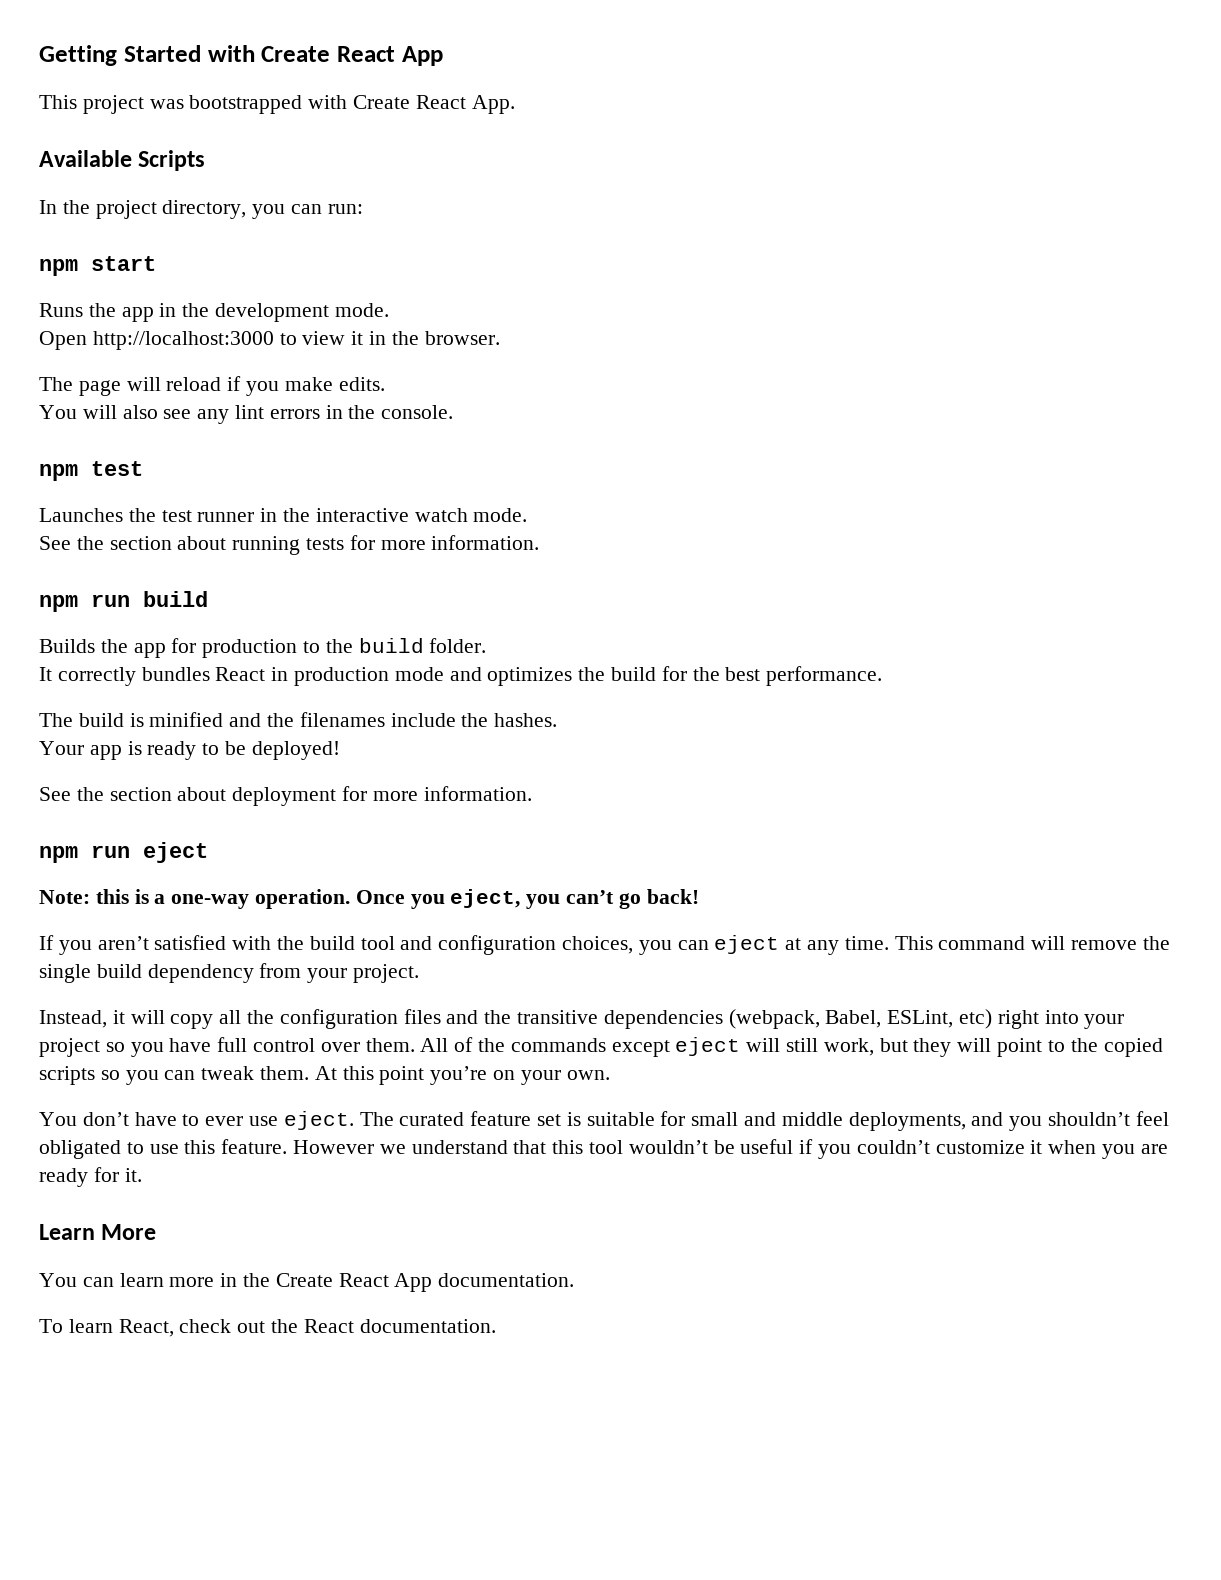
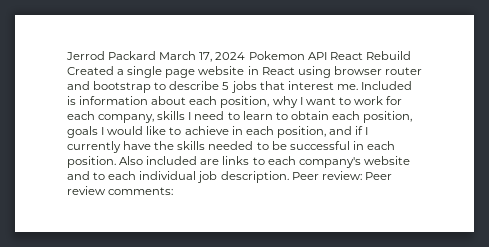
- Getting Started with Create React App
- This project was bootstrapped with Create React App.
- Available Scripts
- In the project directory, you can run:
- npm start
- Runs the app in the development mode.
- Open http://localhost:3000 to view it in the browser.
- The page will reload if you make edits.
- You will also see any lint errors in the console.
- npm test
- Launches the test runner in the interactive watch mode.
- See the section about running tests for more information.
- npm run build
- Builds the app for production to the build folder.
- It correctly bundles React in production mode and optimizes the build for the best performance.
- The build is minified and the filenames include the hashes.
- Your app is ready to be deployed!
- See the section about deployment for more information.
- npm run eject
- Note: this is a one-way operation. Once you eject, you can’t go back!
- If you aren’t satisfied with the build tool and configuration choices, you can eject at any time. This command will remove the single build dependency from your project.
- Instead, it will copy all the configuration files and the transitive dependencies (webpack, Babel, ESLint, etc) right into your project so you have full control over them. All of the commands except eject will still work, but they will point to the copied scripts so you can tweak them. At this point you’re on your own.
- You don’t have to ever use eject. The curated feature set is suitable for small and middle deployments, and you shouldn’t feel obligated to use this feature. However we understand that this tool wouldn’t be useful if you couldn’t customize it when you are ready for it.
- Learn More
- You can learn more in the Create React App documentation.
- To learn React, check out the React documentation.
+ Jerrod Packard March 17, 2024 Pokemon API React Rebuild Created a single page website in React using browser router and bootstrap to describe 5 jobs that interest me. Included is information about each position, why I want to work for each company, skills I need to learn to obtain each position, goals I would like to achieve in each position, and if I currently have the skills needed to be successful in each position. Also included are links to each company's website and to each individual job description. Peer review: Peer review comments:

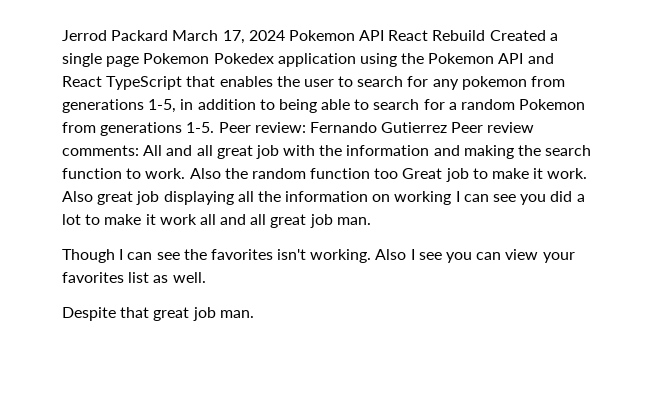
- Jerrod Packard March 17, 2024 Pokemon API React Rebuild Created a single page website in React using browser router and bootstrap to describe 5 jobs that interest me. Included is information about each position, why I want to work for each company, skills I need to learn to obtain each position, goals I would like to achieve in each position, and if I currently have the skills needed to be successful in each position. Also included are links to each company's website and to each individual job description. Peer review: Peer review comments:
+ Jerrod Packard March 17, 2024 Pokemon API React Rebuild Created a single page Pokemon Pokedex application using the Pokemon API and React TypeScript that enables the user to search for any pokemon from generations 1-5, in addition to being able to search for a random Pokemon from generations 1-5. Peer review: Fernando Gutierrez Peer review comments: All and all great job with the information and making the search function to work. Also the random function too Great job to make it work. Also great job displaying all the information on working I can see you did a lot to make it work all and all great job man.
+ Though I can see the favorites isn't working. Also I see you can view your favorites list as well.
+ Despite that great job man.

